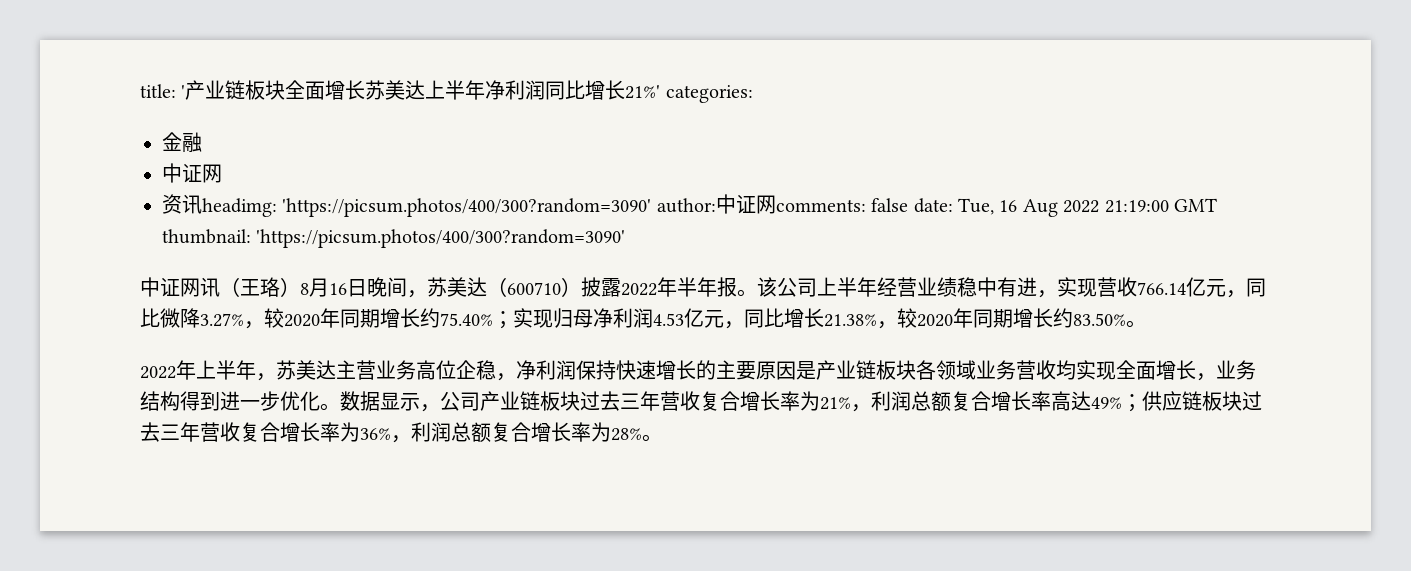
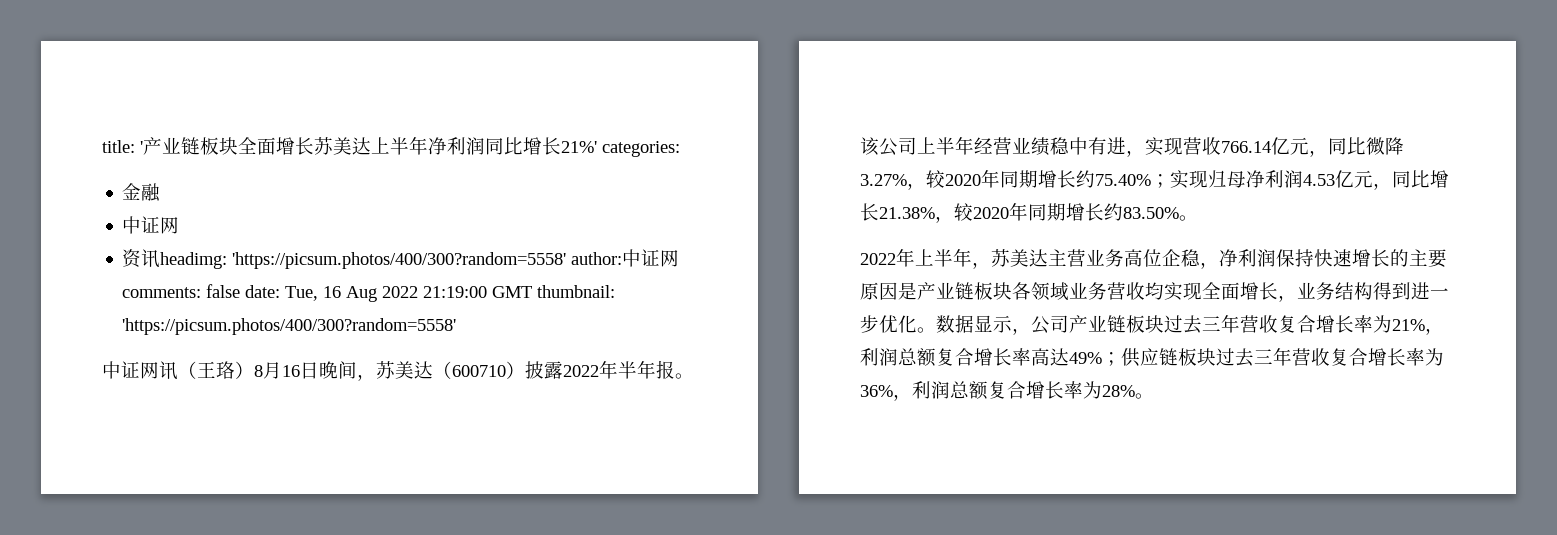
- 资讯headimg: 'https://picsum.photos/400/300?random=3090' author:中证网comments: false date: Tue, 16 Aug 2022 21:19:00 GMT thumbnail: 'https://picsum.photos/400/300?random=3090'
+ 资讯headimg: 'https://picsum.photos/400/300?random=5558' author:中证网comments: false date: Tue, 16 Aug 2022 21:19:00 GMT thumbnail: 'https://picsum.photos/400/300?random=5558'

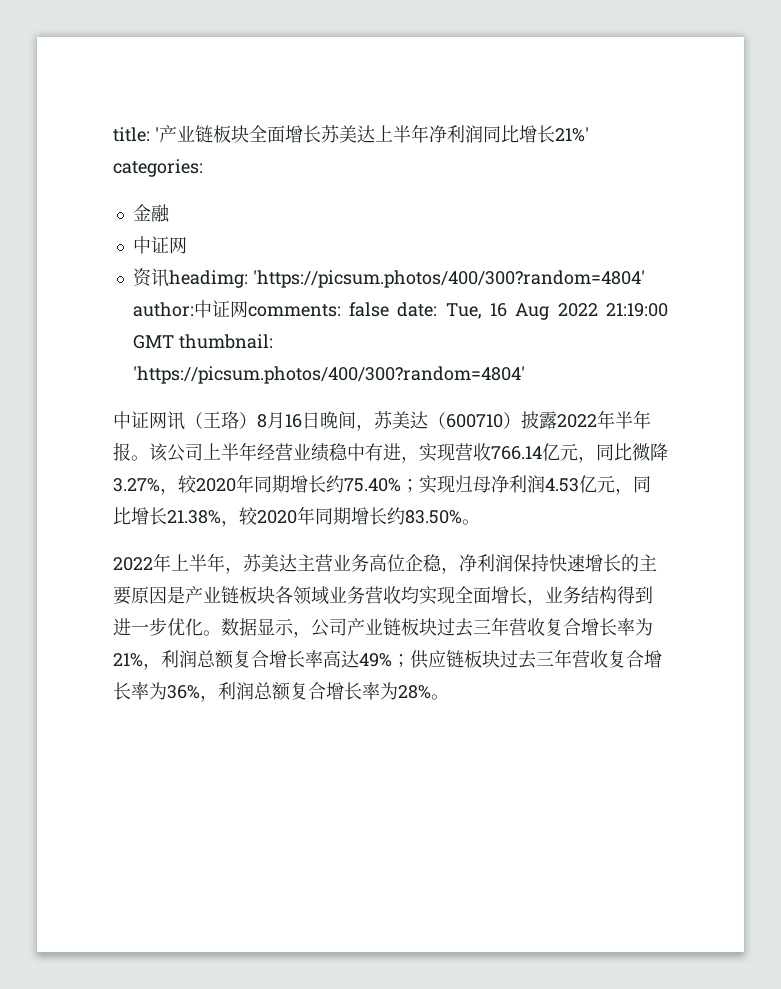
- 资讯headimg: 'https://picsum.photos/400/300?random=5558' author:中证网comments: false date: Tue, 16 Aug 2022 21:19:00 GMT thumbnail: 'https://picsum.photos/400/300?random=5558'
+ 资讯headimg: 'https://picsum.photos/400/300?random=4804' author:中证网comments: false date: Tue, 16 Aug 2022 21:19:00 GMT thumbnail: 'https://picsum.photos/400/300?random=4804'

